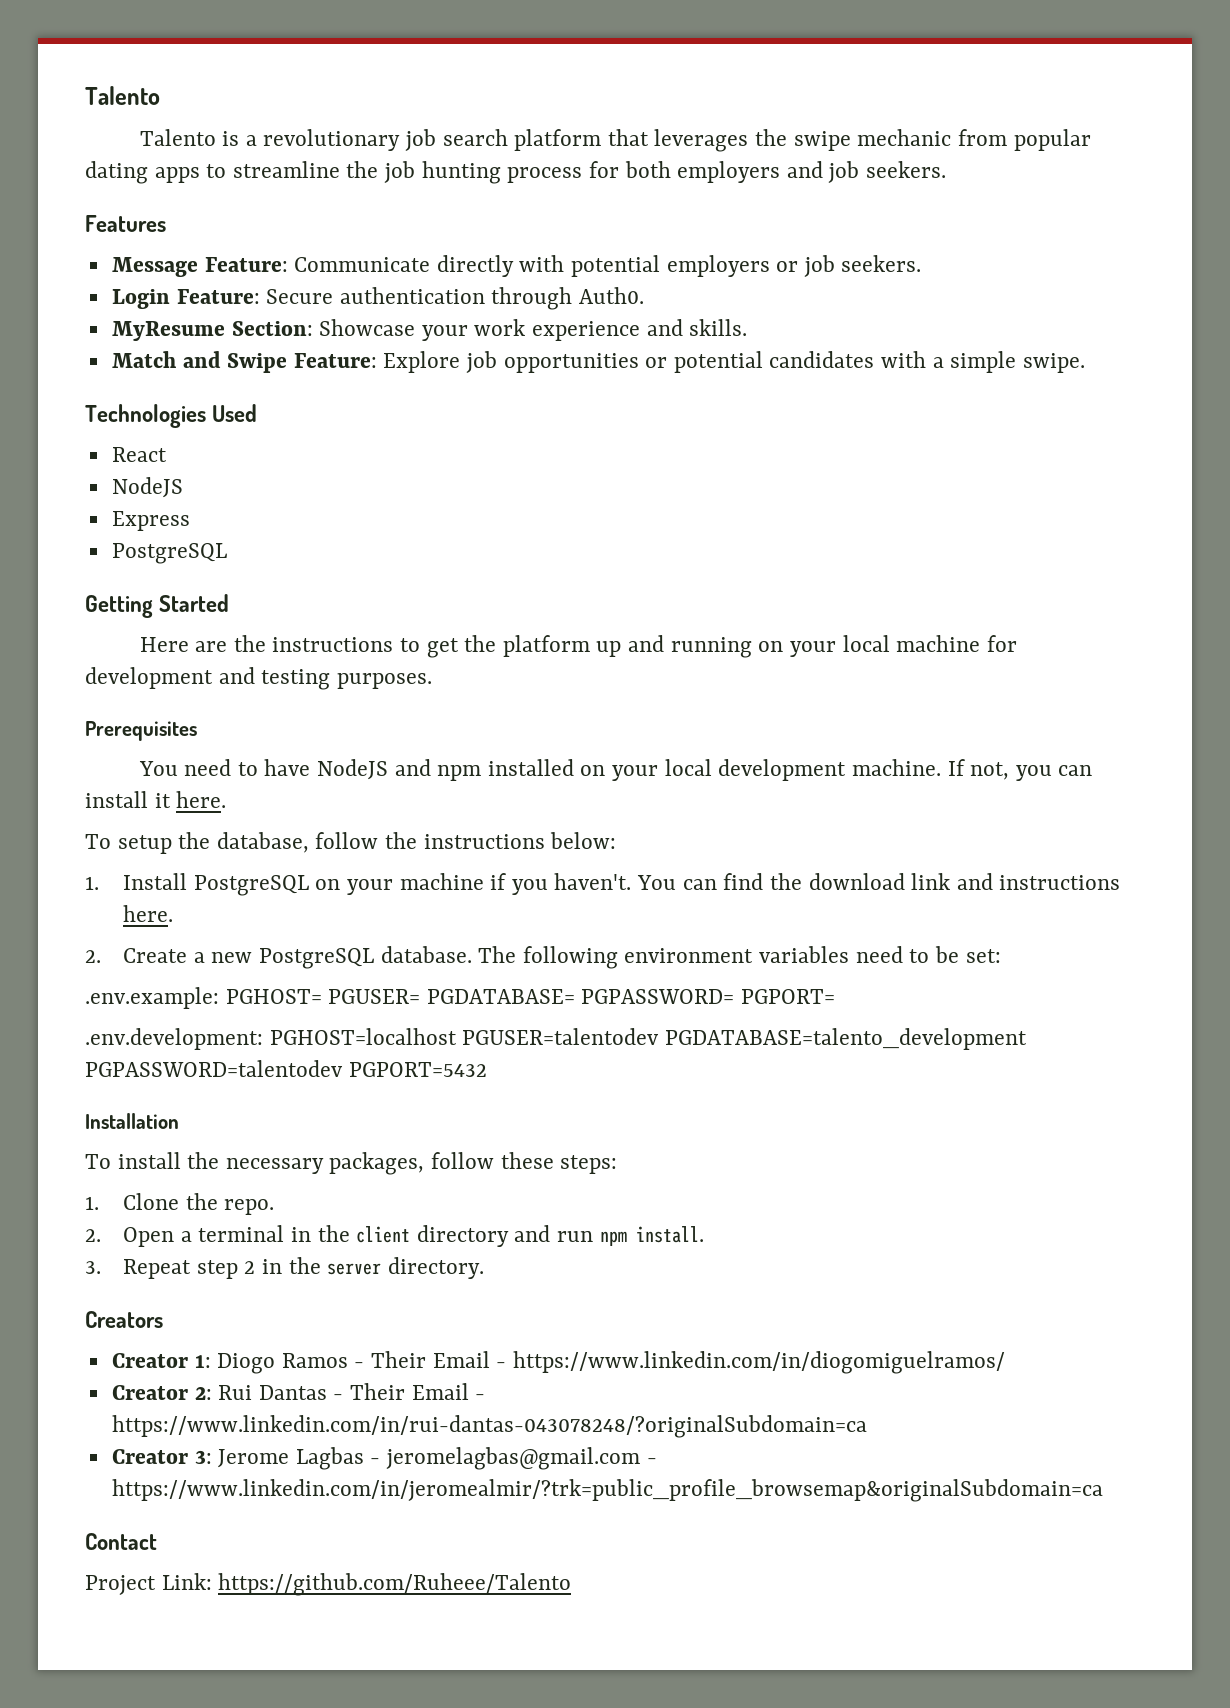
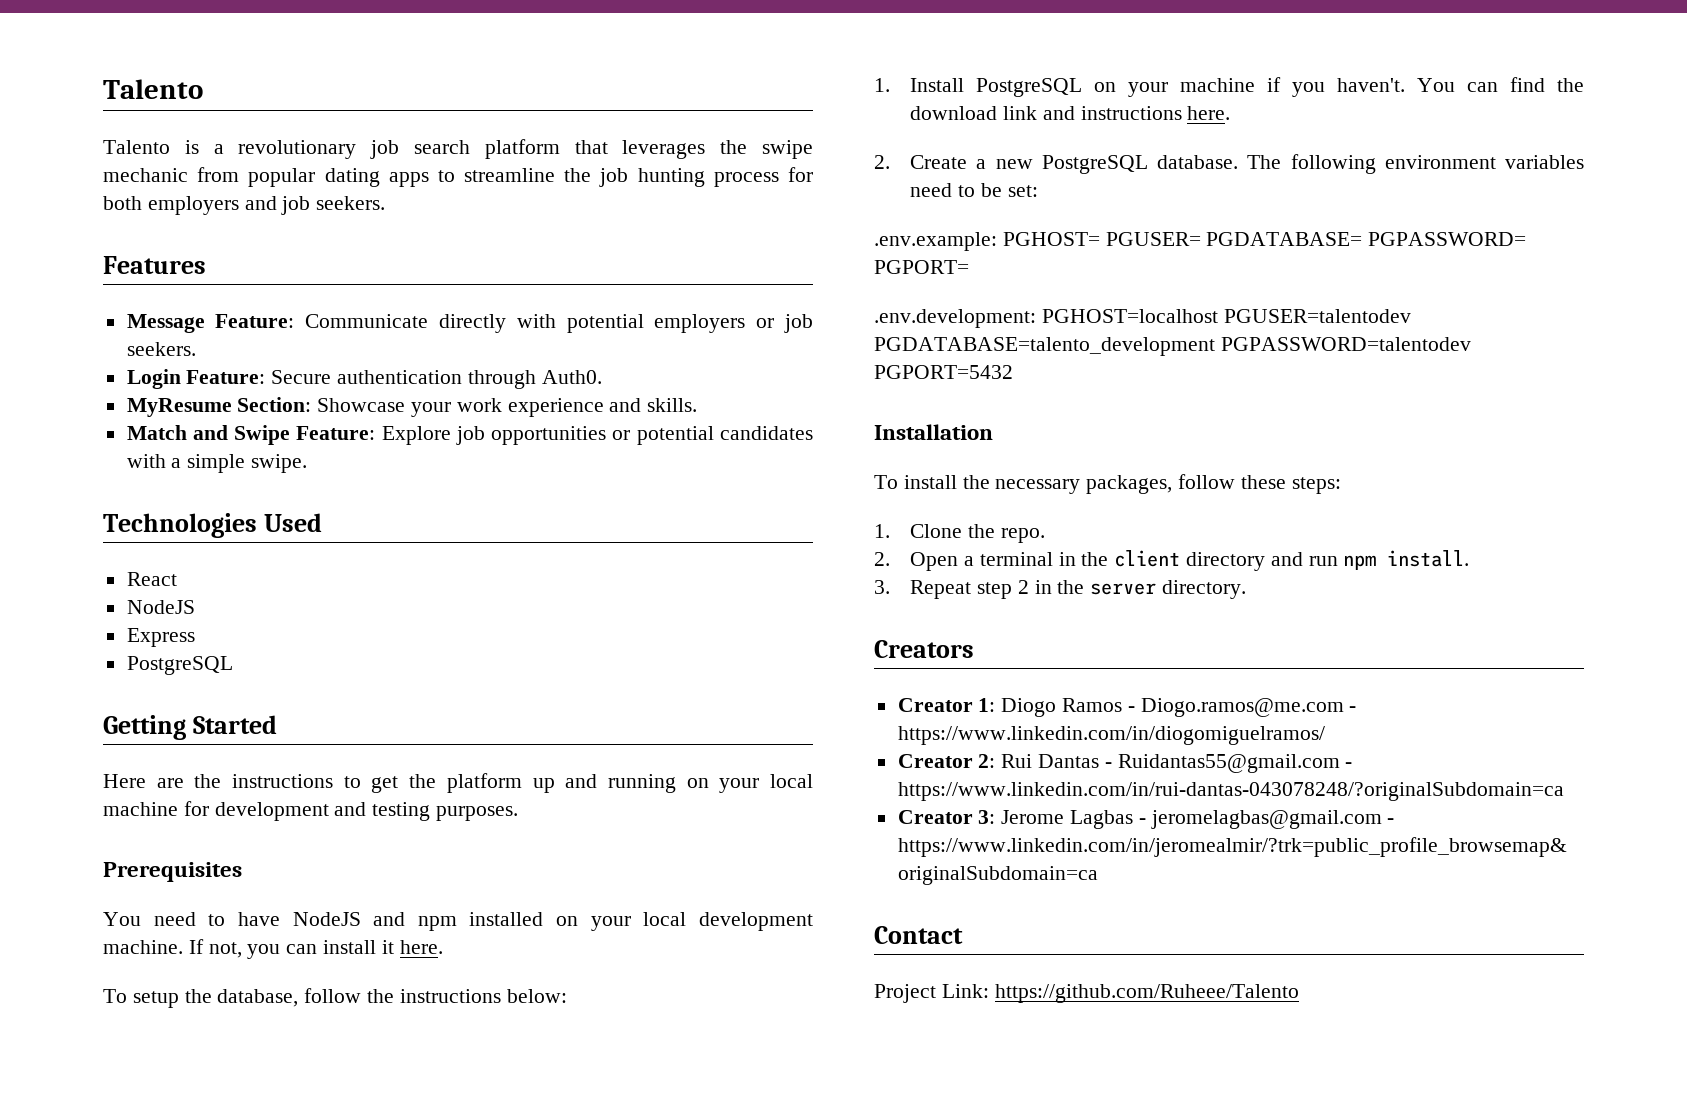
- Creator 1: Diogo Ramos - Their Email - https://www.linkedin.com/in/diogomiguelramos/
+ Creator 1: Diogo Ramos - Diogo.ramos@me.com - https://www.linkedin.com/in/diogomiguelramos/
- Creator 2: Rui Dantas - Their Email - https://www.linkedin.com/in/rui-dantas-043078248/?originalSubdomain=ca
+ Creator 2: Rui Dantas - Ruidantas55@gmail.com - https://www.linkedin.com/in/rui-dantas-043078248/?originalSubdomain=ca

